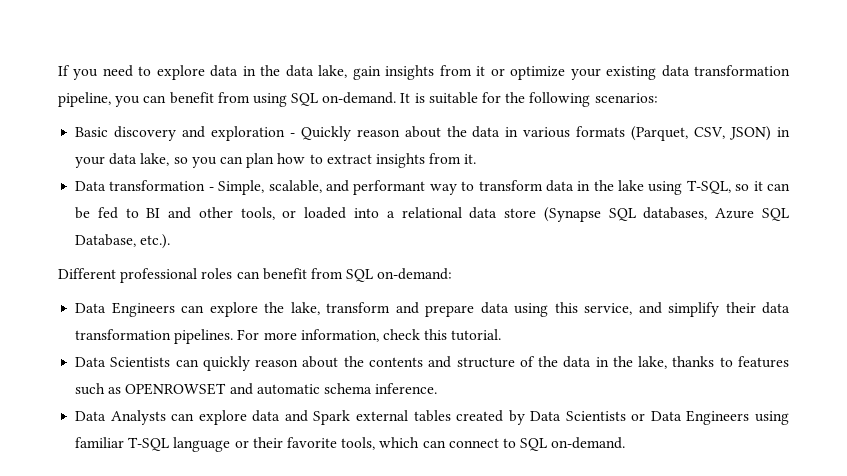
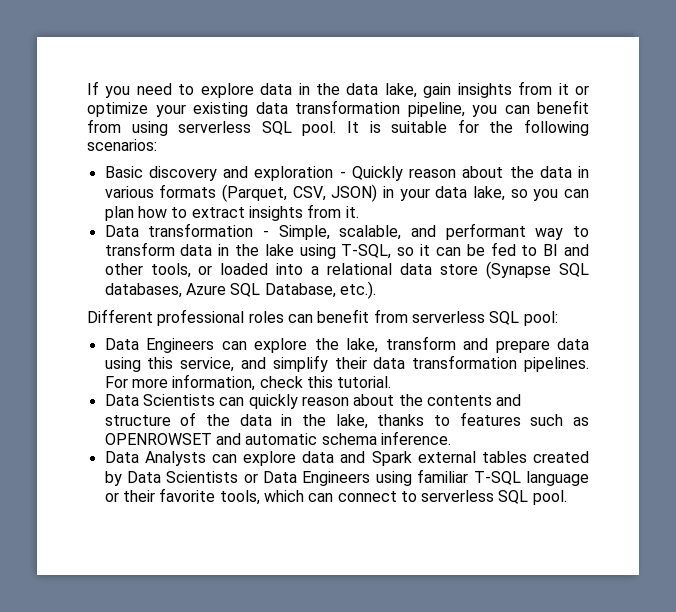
- If you need to explore data in the data lake, gain insights from it or optimize your existing data transformation pipeline, you can benefit from using SQL on-demand.
+ If you need to explore data in the data lake, gain insights from it or optimize your existing data transformation pipeline, you can benefit from using serverless SQL pool.
- Different professional roles can benefit from SQL on-demand:
+ Different professional roles can benefit from serverless SQL pool:
- Data Analysts can explore data and Spark external tables created by Data Scientists or Data Engineers using familiar T-SQL language or their favorite tools, which can connect to SQL on-demand.
+ Data Analysts can explore data and Spark external tables created by Data Scientists or Data Engineers using familiar T-SQL language or their favorite tools, which can connect to serverless SQL pool.

